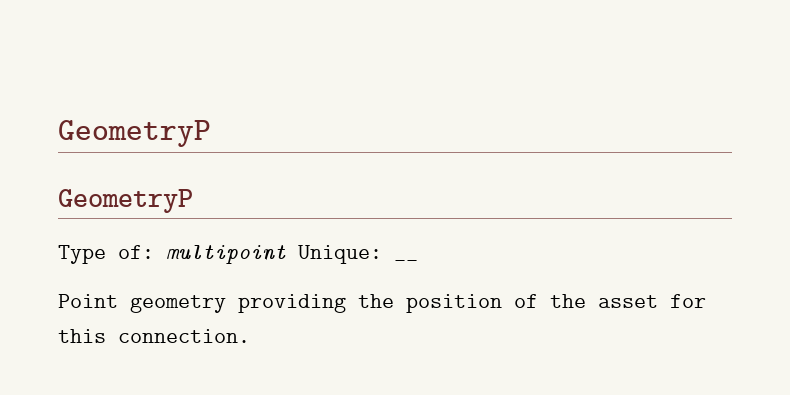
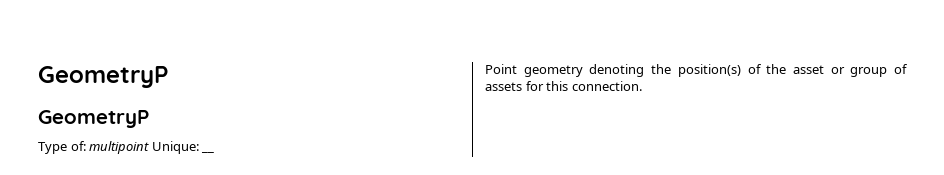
- Point geometry providing the position of the asset for this connection.
+ Point geometry denoting the position(s) of the asset or group of assets for this connection.

